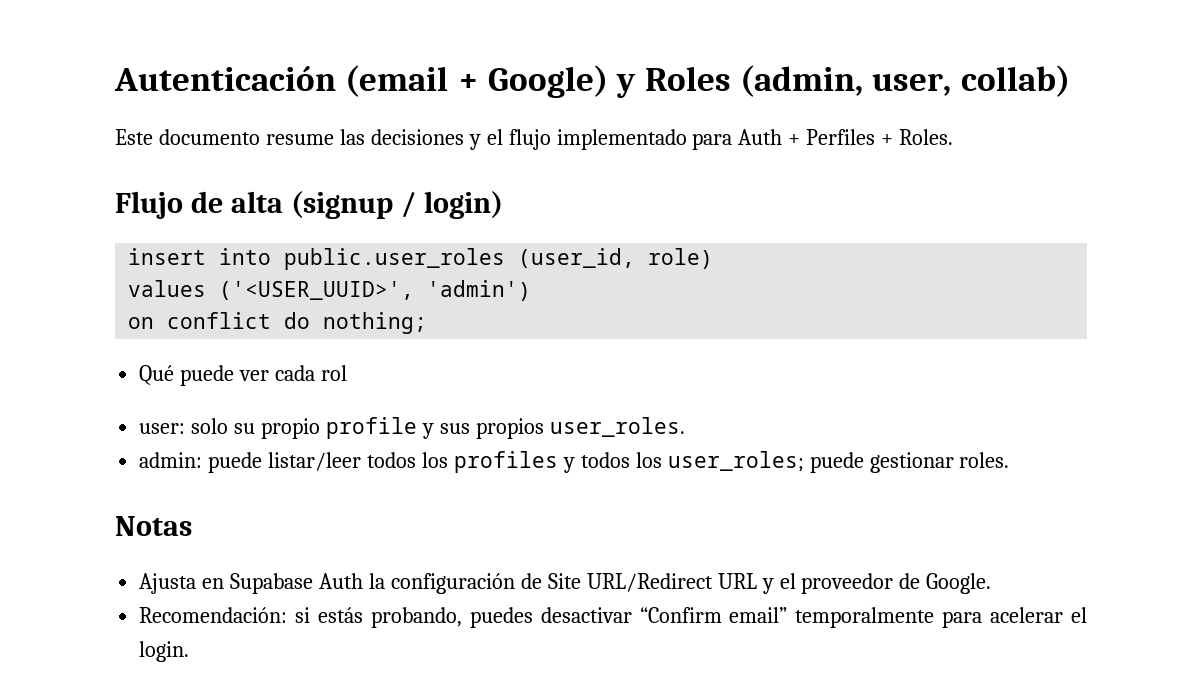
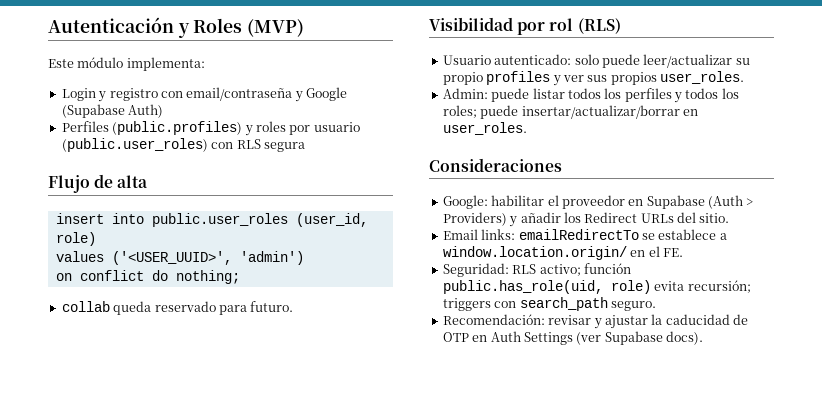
- Autenticación (email + Google) y Roles (admin, user, collab)
- Este documento resume las decisiones y el flujo implementado para Auth + Perfiles + Roles.
+ Autenticación y Roles (MVP)
+ Este módulo implementa:
+ Login y registro con email/contraseña y Google (Supabase Auth)
+ Perfiles (public.profiles) y roles por usuario (public.user_roles) con RLS segura
- Flujo de alta (signup / login)
+ Flujo de alta
- Qué puede ver cada rol
- user: solo su propio profile y sus propios user_roles.
+ collab queda reservado para futuro.
+ Visibilidad por rol (RLS)
+ Usuario autenticado: solo puede leer/actualizar su propio profiles y ver sus propios user_roles.
- admin: puede listar/leer todos los profiles y todos los user_roles; puede gestionar roles.
- Notas
- Ajusta en Supabase Auth la configuración de Site URL/Redirect URL y el proveedor de Google.
- Recomendación: si estás probando, puedes desactivar “Confirm email” temporalmente para acelerar el login.
+ Admin: puede listar todos los perfiles y todos los roles; puede insertar/actualizar/borrar en user_roles.
+ Consideraciones
+ Google: habilitar el proveedor en Supabase (Auth > Providers) y añadir los Redirect URLs del sitio.
+ Email links: emailRedirectTo se establece a window.location.origin/ en el FE.
+ Seguridad: RLS activo; función public.has_role(uid, role) evita recursión; triggers con search_path seguro.
+ Recomendación: revisar y ajustar la caducidad de OTP en Auth Settings (ver Supabase docs).

